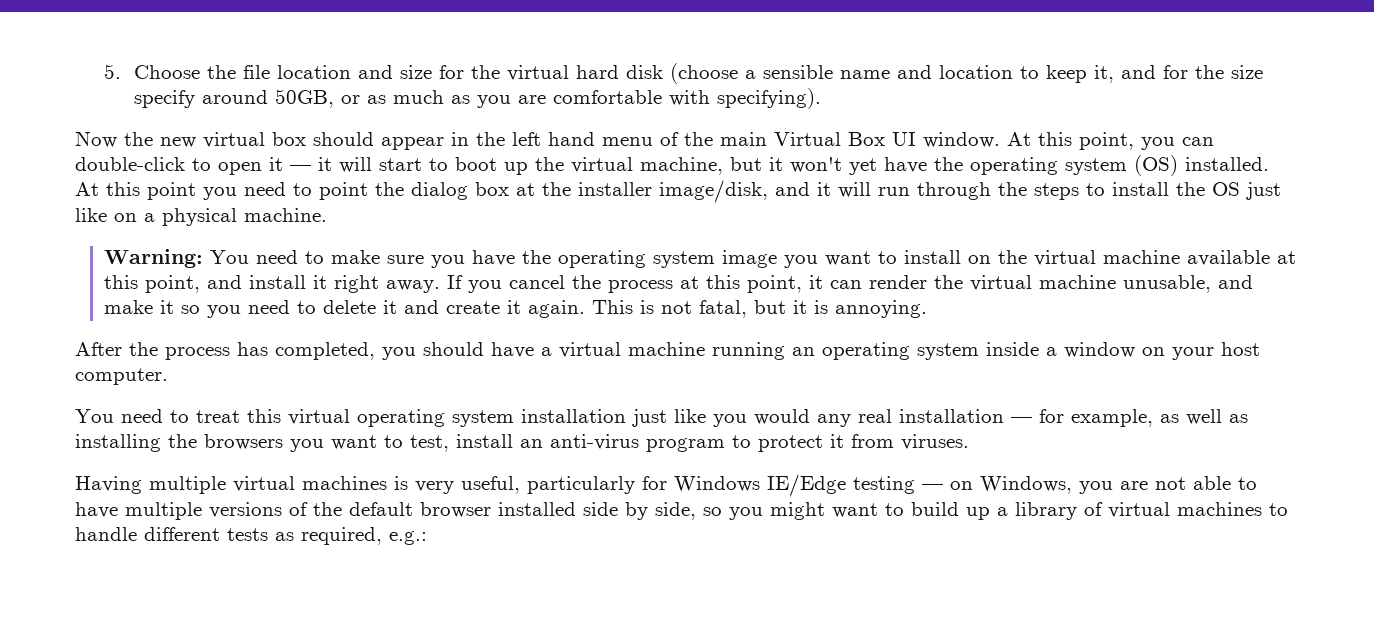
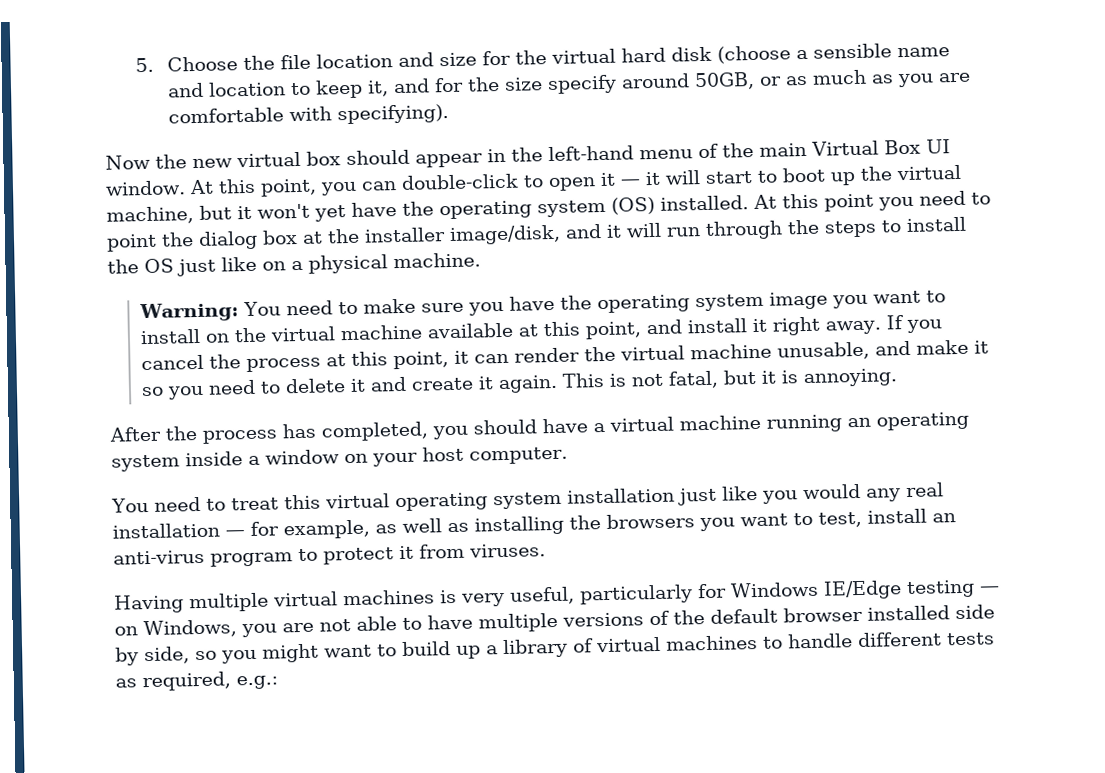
- Now the new virtual box should appear in the left hand menu of the main Virtual Box UI window.
+ Now the new virtual box should appear in the left-hand menu of the main Virtual Box UI window.

